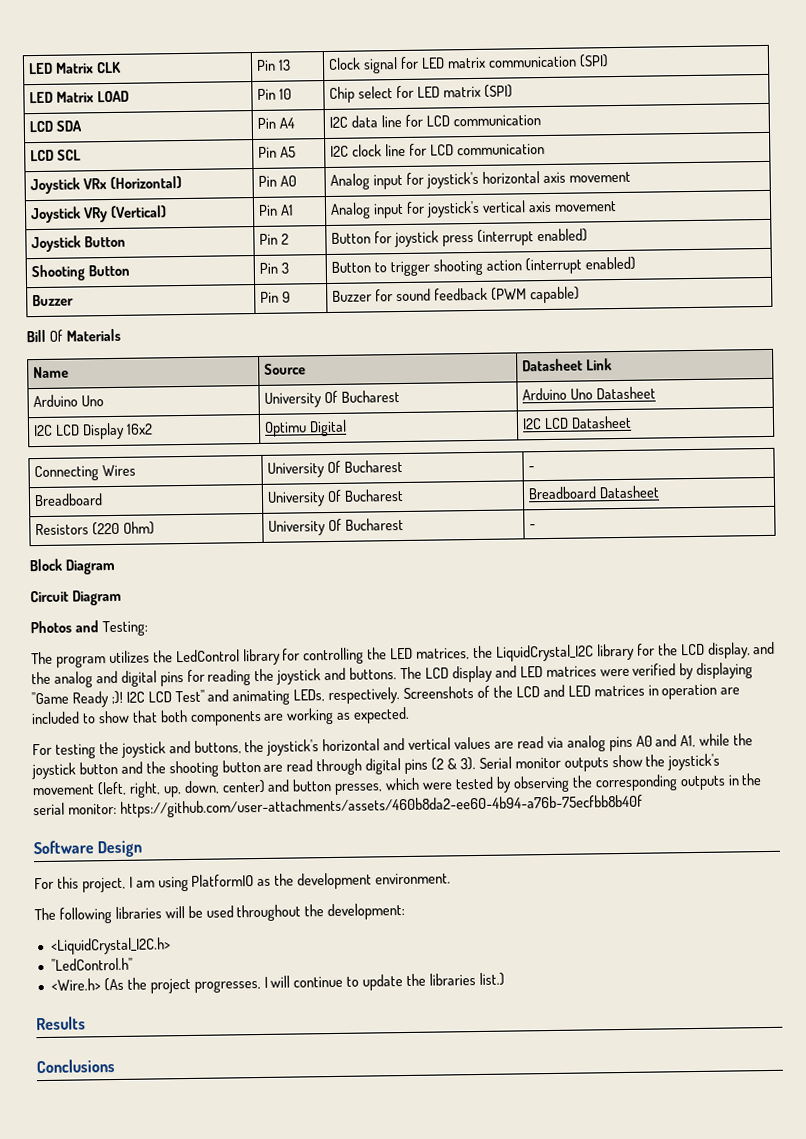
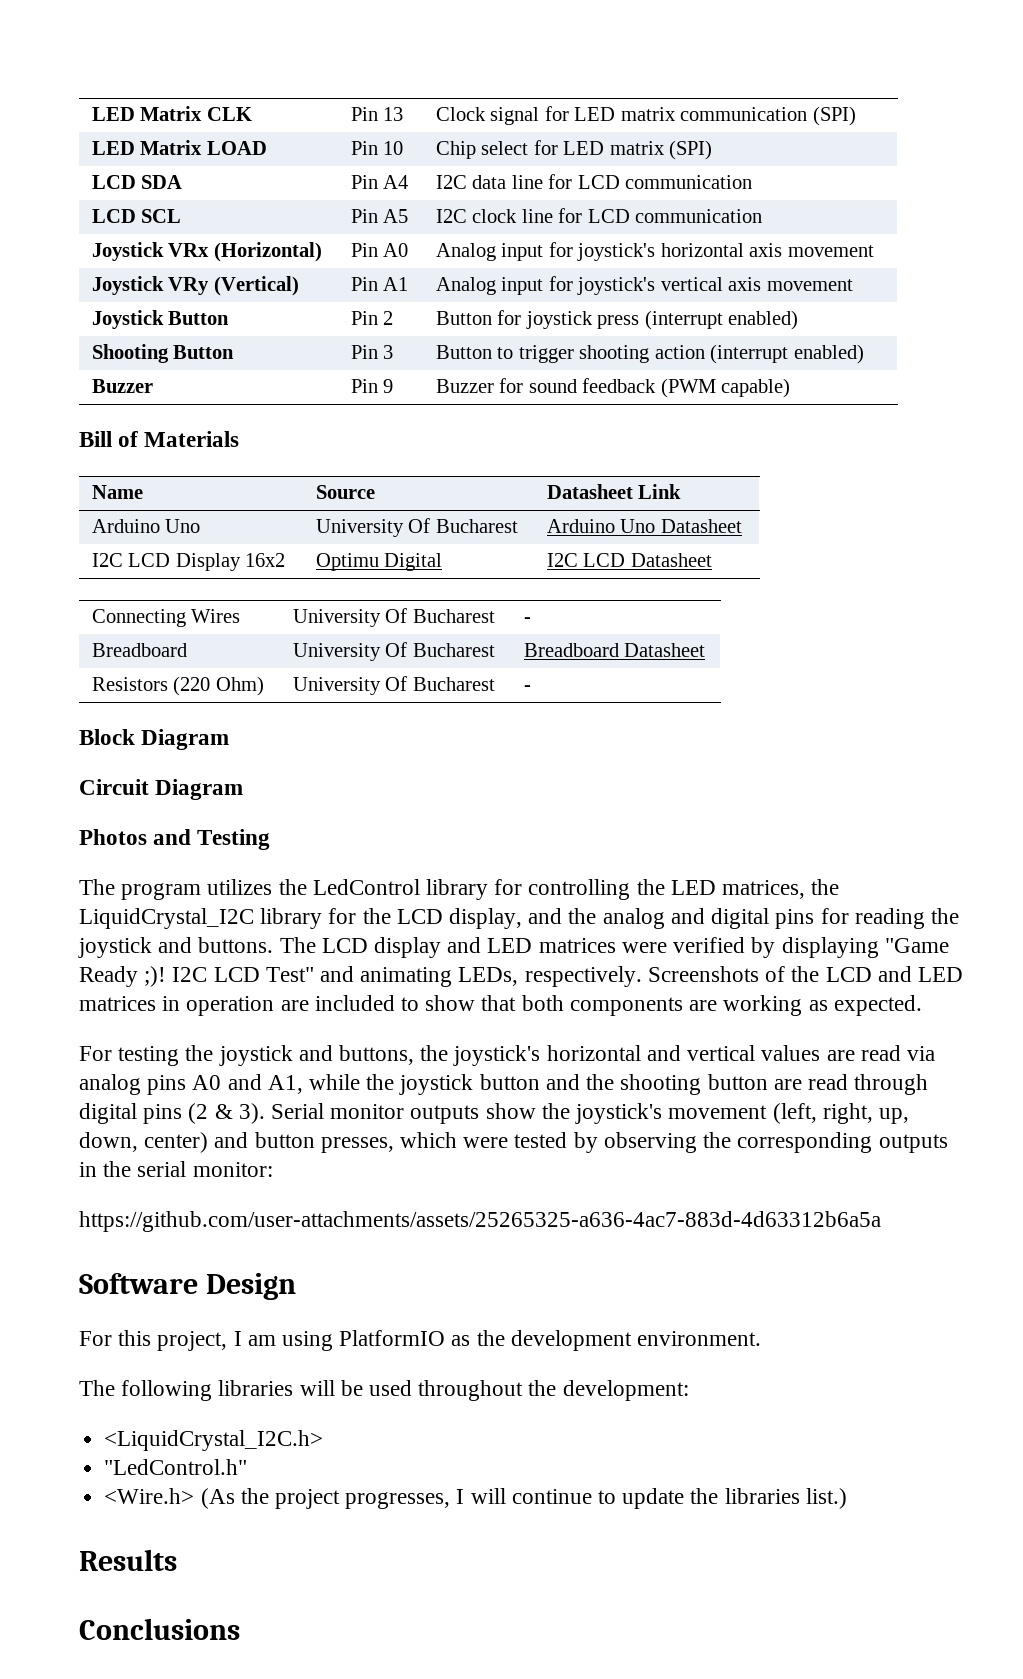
- Bill Of Materials
+ Bill of Materials
- Photos and Testing:
+ Photos and Testing
- Serial monitor outputs show the joystick's movement (left, right, up, down, center) and button presses, which were tested by observing the corresponding outputs in the serial monitor: https://github.com/user-attachments/assets/460b8da2-ee60-4b94-a76b-75ecfbb8b40f
+ Serial monitor outputs show the joystick's movement (left, right, up, down, center) and button presses, which were tested by observing the corresponding outputs in the serial monitor:
+ https://github.com/user-attachments/assets/25265325-a636-4ac7-883d-4d63312b6a5a

